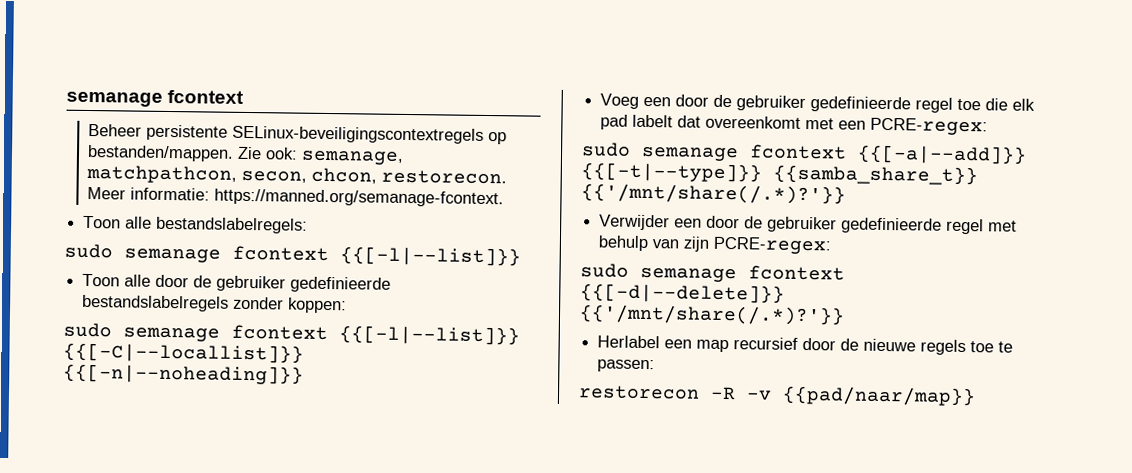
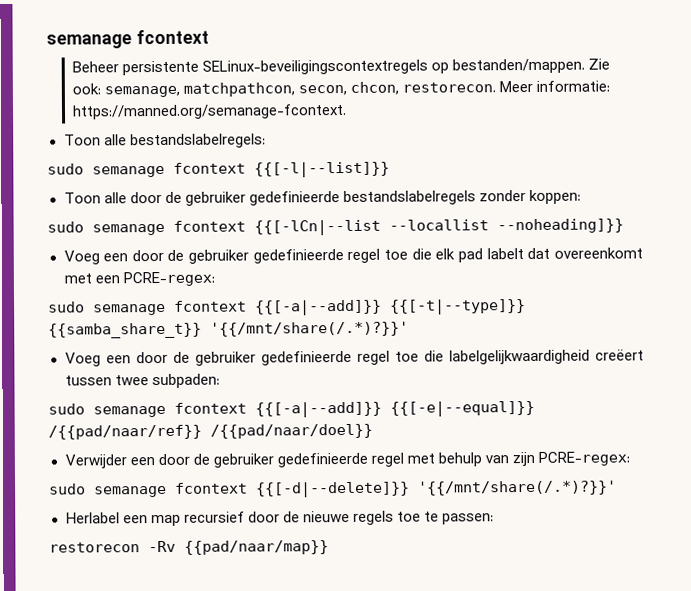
- sudo semanage fcontext {{[-l|--list]}} {{[-C|--locallist]}} {{[-n|--noheading]}}
+ sudo semanage fcontext {{[-lCn|--list --locallist --noheading]}}
- sudo semanage fcontext {{[-a|--add]}} {{[-t|--type]}} {{samba_share_t}} {{'/mnt/share(/.*)?'}}
+ sudo semanage fcontext {{[-a|--add]}} {{[-t|--type]}} {{samba_share_t}} '{{/mnt/share(/.*)?}}'
+ Voeg een door de gebruiker gedefinieerde regel toe die labelgelijkwaardigheid creëert tussen twee subpaden:
+ sudo semanage fcontext {{[-a|--add]}} {{[-e|--equal]}} /{{pad/naar/ref}} /{{pad/naar/doel}}
- sudo semanage fcontext {{[-d|--delete]}} {{'/mnt/share(/.*)?'}}
+ sudo semanage fcontext {{[-d|--delete]}} '{{/mnt/share(/.*)?}}'
- restorecon -R -v {{pad/naar/map}}
+ restorecon -Rv {{pad/naar/map}}

